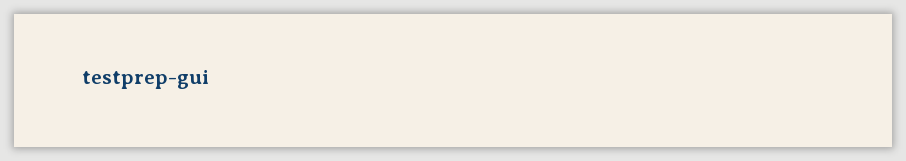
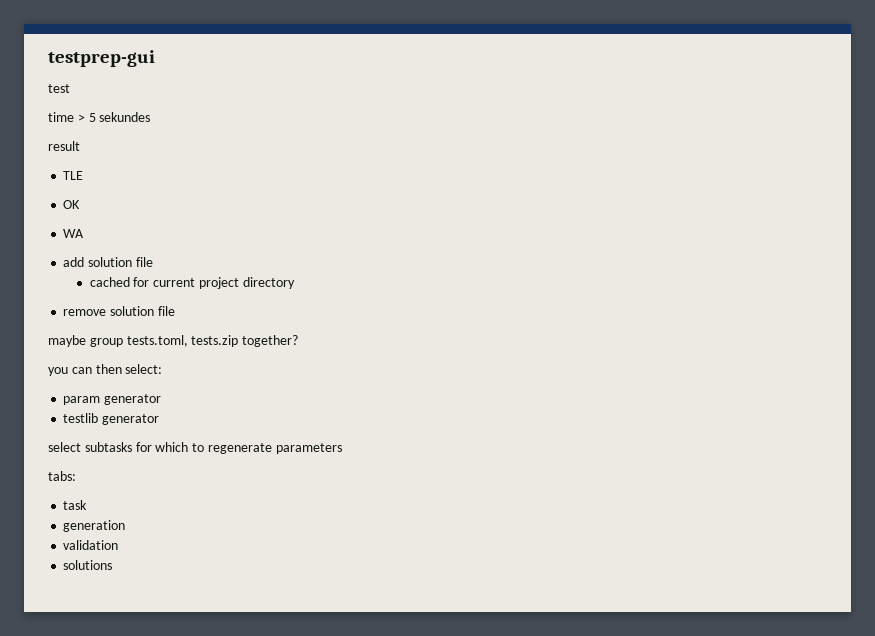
+ test
+ time > 5 sekundes
+ result
+ TLE
+ OK
+ WA
+ add solution file
+ cached for current project directory
+ remove solution file
+ maybe group tests.toml, tests.zip together?
+ you can then select:
+ param generator
+ testlib generator
+ select subtasks for which to regenerate parameters
+ tabs:
+ task
+ generation
+ validation
+ solutions

